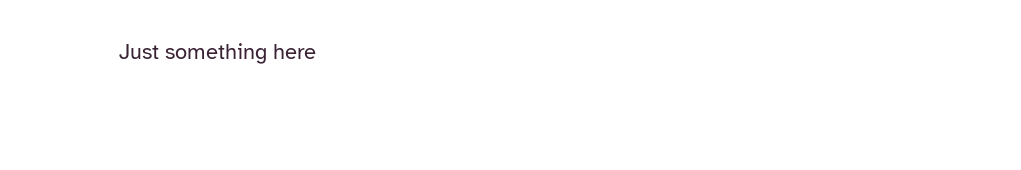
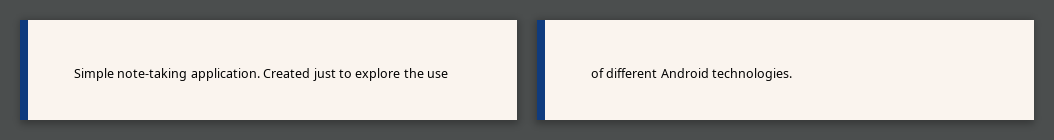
- Just something here
+ Simple note-taking application. Created just to explore the use of different Android technologies.

